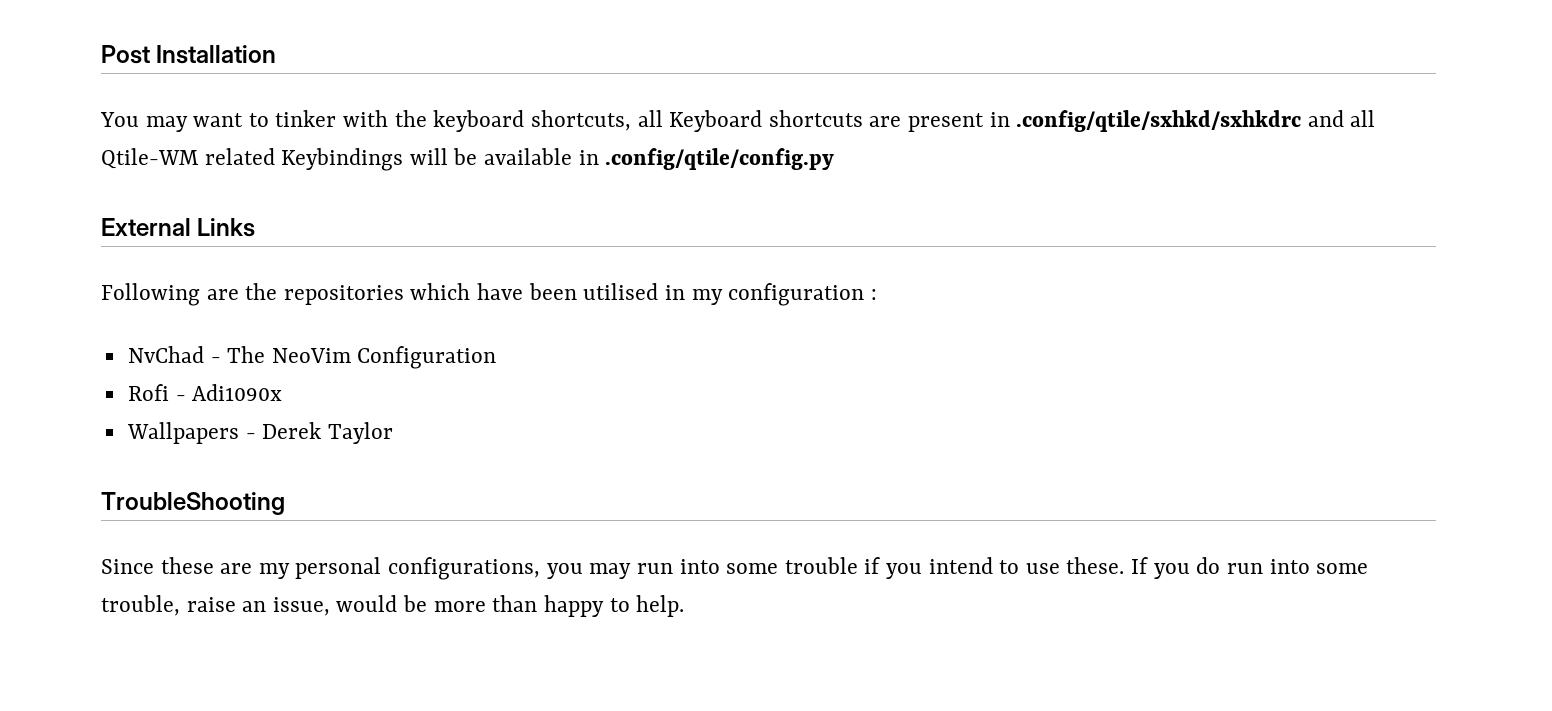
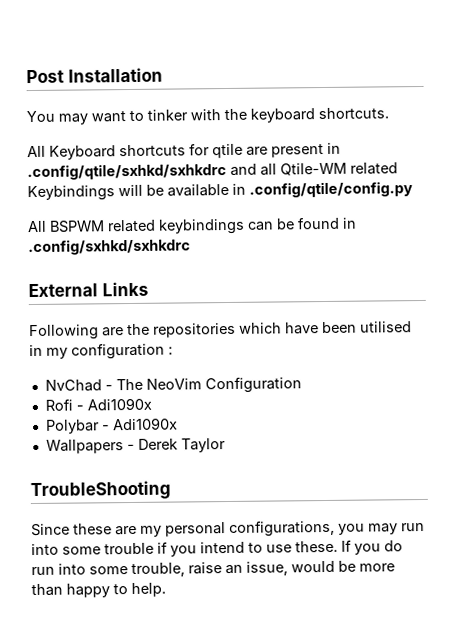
- You may want to tinker with the keyboard shortcuts, all Keyboard shortcuts are present in .config/qtile/sxhkd/sxhkdrc and all Qtile-WM related Keybindings will be available in .config/qtile/config.py
+ You may want to tinker with the keyboard shortcuts.
+ All Keyboard shortcuts for qtile are present in .config/qtile/sxhkd/sxhkdrc and all Qtile-WM related Keybindings will be available in .config/qtile/config.py
+ All BSPWM related keybindings can be found in .config/sxhkd/sxhkdrc
+ Polybar - Adi1090x

